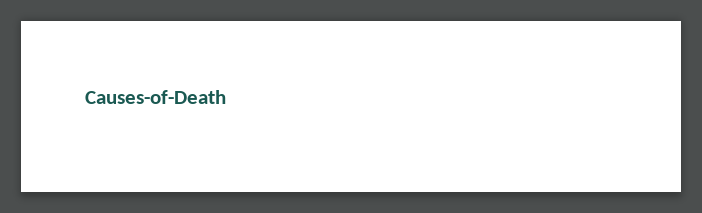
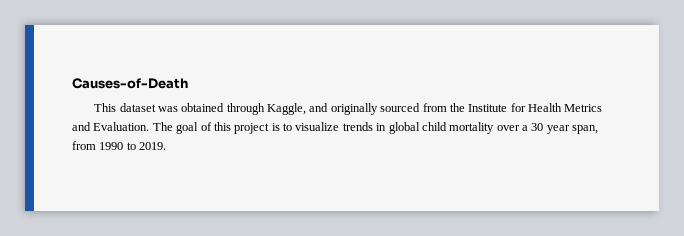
+ This dataset was obtained through Kaggle, and originally sourced from the Institute for Health Metrics and Evaluation. The goal of this project is to visualize trends in global child mortality over a 30 year span, from 1990 to 2019.

